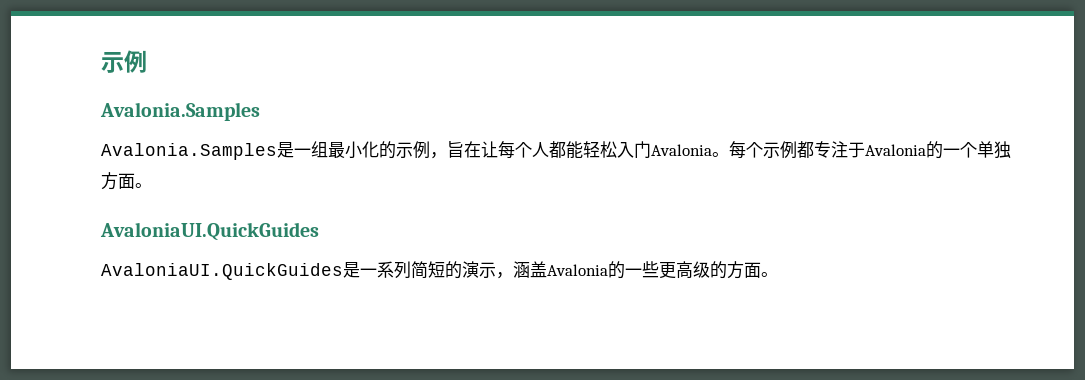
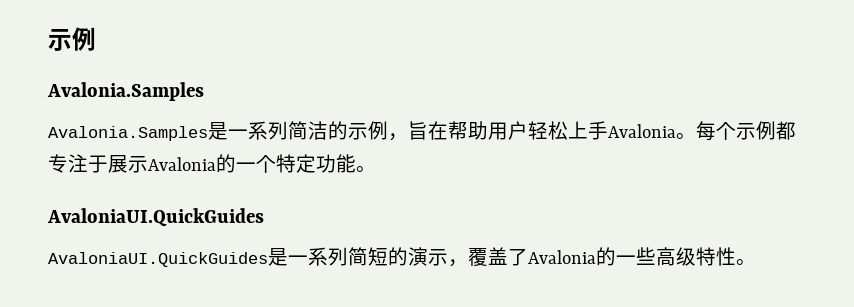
- Avalonia.Samples是一组最小化的示例，旨在让每个人都能轻松入门Avalonia。
+ Avalonia.Samples是一系列简洁的示例，旨在帮助用户轻松上手Avalonia。
- 每个示例都专注于Avalonia的一个单独方面。
+ 每个示例都专注于展示Avalonia的一个特定功能。
- AvaloniaUI.QuickGuides是一系列简短的演示，涵盖Avalonia的一些更高级的方面。
+ AvaloniaUI.QuickGuides是一系列简短的演示，覆盖了Avalonia的一些高级特性。

